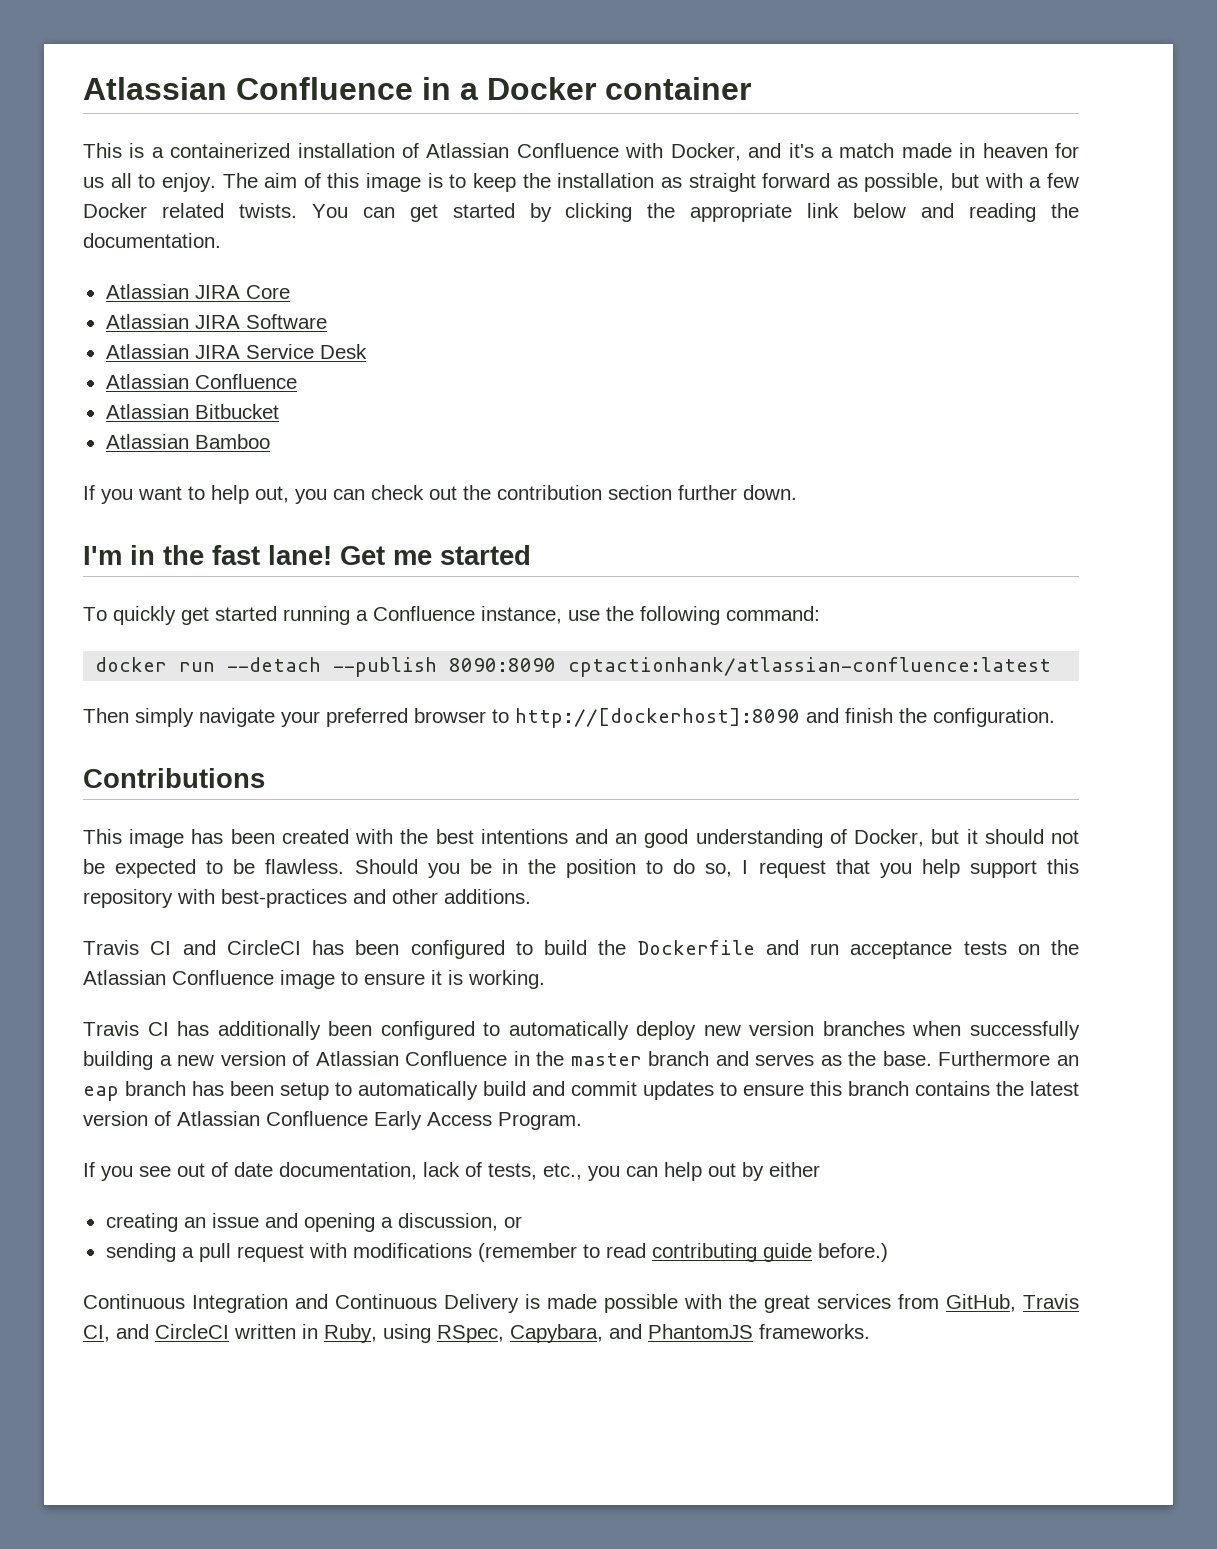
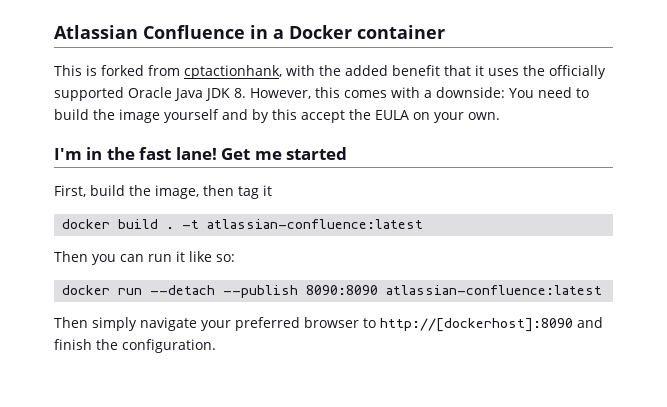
- This is a containerized installation of Atlassian Confluence with Docker, and it's a match made in heaven for us all to enjoy. The aim of this image is to keep the installation as straight forward as possible, but with a few Docker related twists. You can get started by clicking the appropriate link below and reading the documentation.
- Atlassian JIRA Core
- Atlassian JIRA Software
- Atlassian JIRA Service Desk
- Atlassian Confluence
- Atlassian Bitbucket
- Atlassian Bamboo
- If you want to help out, you can check out the contribution section further down.
+ This is forked from cptactionhank, with the added benefit that it uses the officially supported Oracle Java JDK 8. However, this comes with a downside: You need to build the image yourself and by this accept the EULA on your own.
- To quickly get started running a Confluence instance, use the following command:
+ First, build the image, then tag it
+ docker build . -t atlassian-confluence:latest
+ Then you can run it like so:
- docker run --detach --publish 8090:8090 cptactionhank/atlassian-confluence:latest
+ docker run --detach --publish 8090:8090 atlassian-confluence:latest
- Contributions
- This image has been created with the best intentions and an good understanding of Docker, but it should not be expected to be flawless. Should you be in the position to do so, I request that you help support this repository with best-practices and other additions.
- Travis CI and CircleCI has been configured to build the Dockerfile and run acceptance tests on the Atlassian Confluence image to ensure it is working.
- Travis CI has additionally been configured to automatically deploy new version branches when successfully building a new version of Atlassian Confluence in the master branch and serves as the base. Furthermore an eap branch has been setup to automatically build and commit updates to ensure this branch contains the latest version of Atlassian Confluence Early Access Program.
- If you see out of date documentation, lack of tests, etc., you can help out by either
- creating an issue and opening a discussion, or
- sending a pull request with modifications (remember to read contributing guide before.)
- Continuous Integration and Continuous Delivery is made possible with the great services from GitHub, Travis CI, and CircleCI written in Ruby, using RSpec, Capybara, and PhantomJS frameworks.

